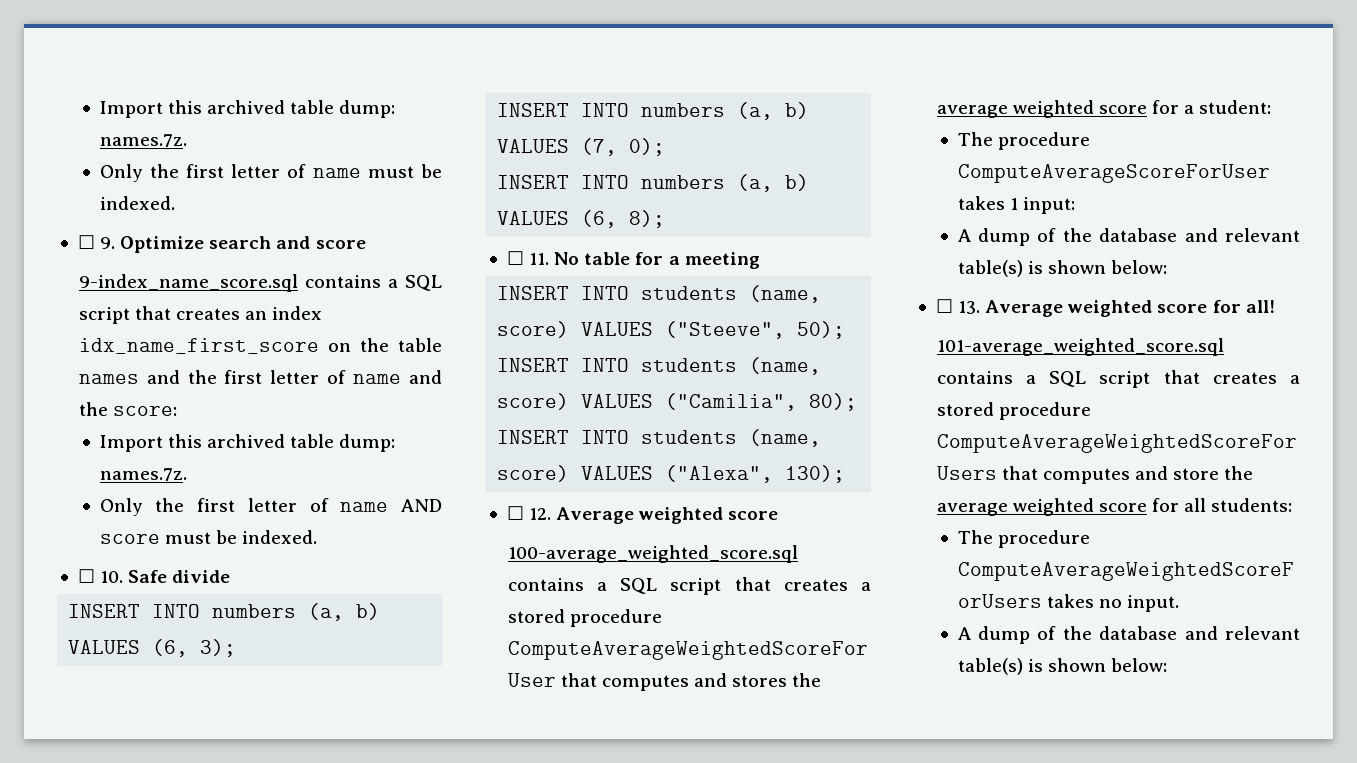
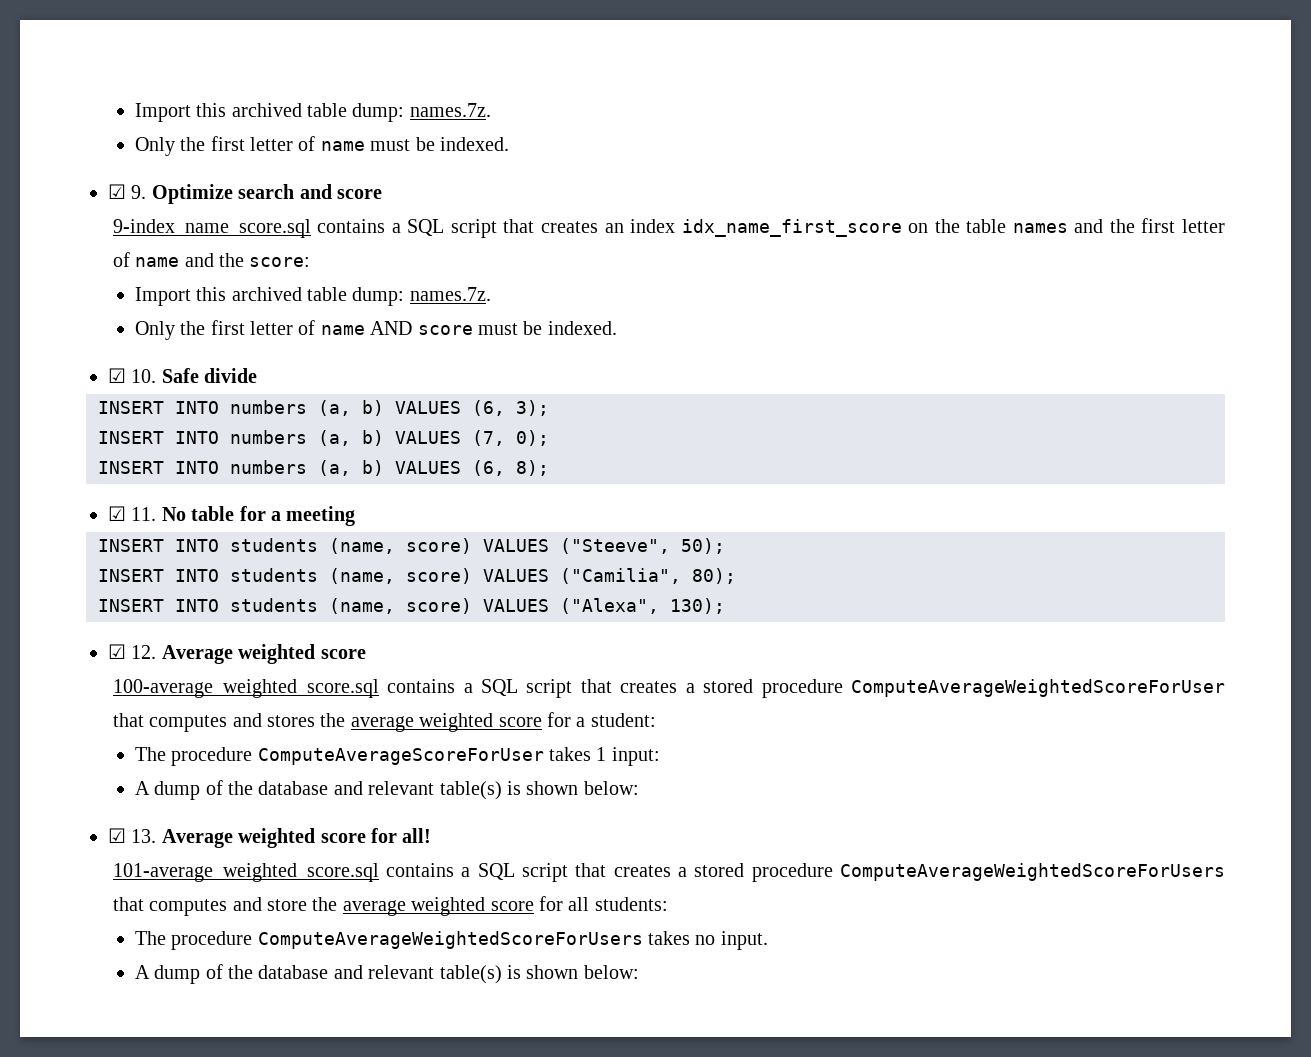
- ☐ 9. Optimize search and score
+ ☑ 9. Optimize search and score
- ☐ 10. Safe divide
+ ☑ 10. Safe divide
- ☐ 11. No table for a meeting
+ ☑ 11. No table for a meeting
- ☐ 12. Average weighted score
+ ☑ 12. Average weighted score
- ☐ 13. Average weighted score for all!
+ ☑ 13. Average weighted score for all!

